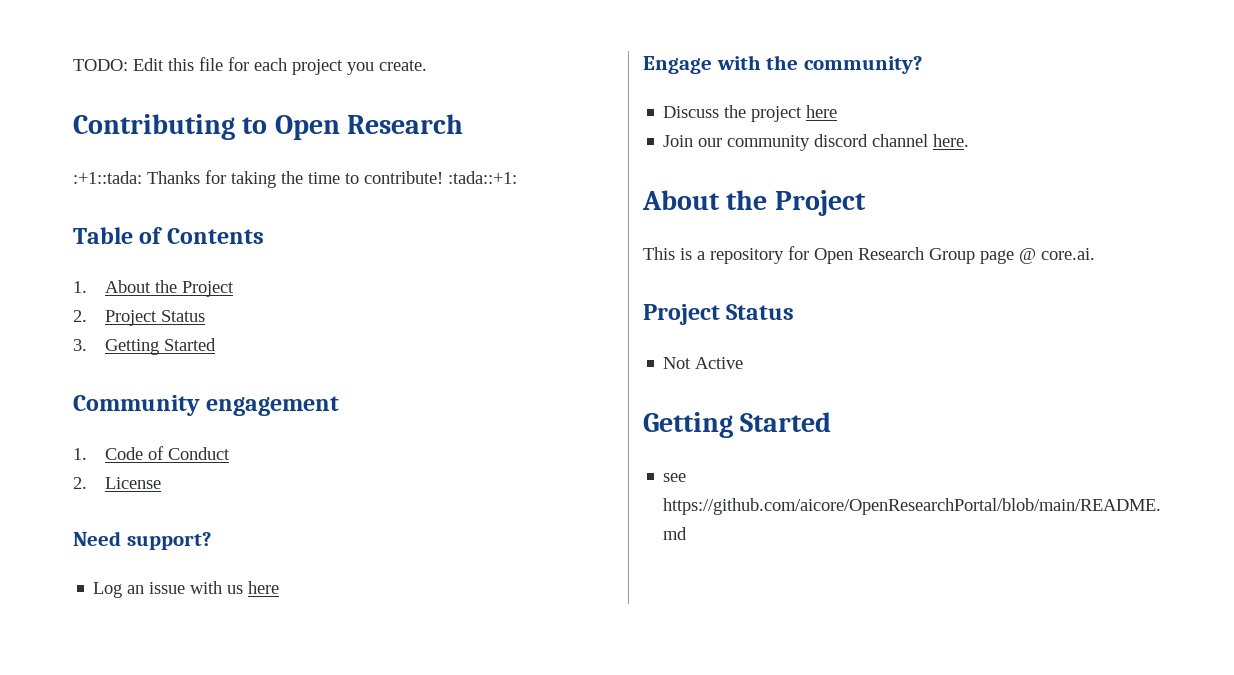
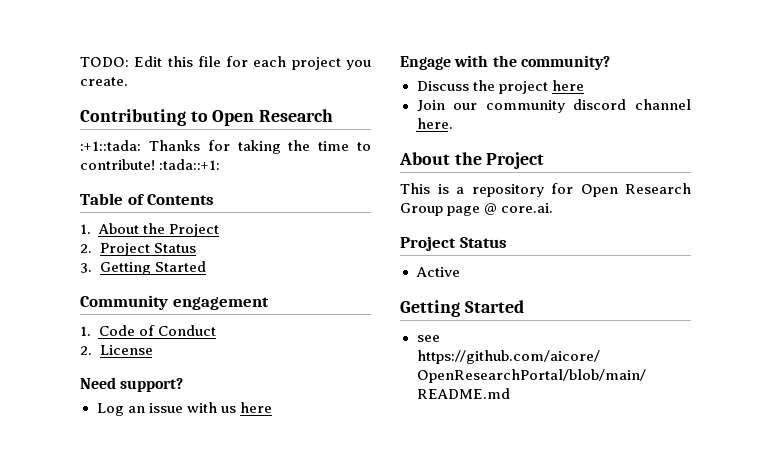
- Not Active
+ Active

